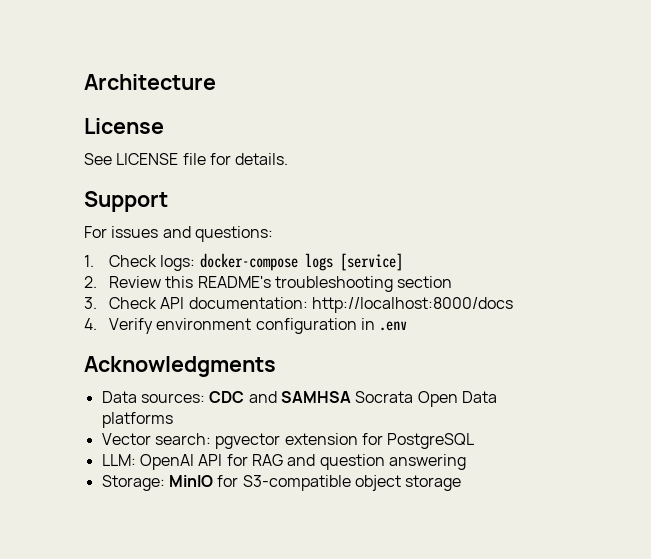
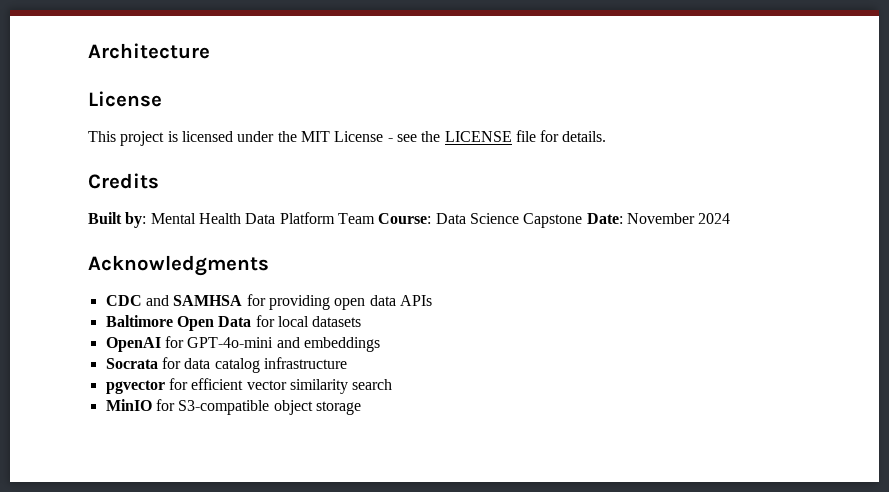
- See LICENSE file for details.
- Support
- For issues and questions:
- 1. Check logs: docker-compose logs [service]
- 2. Review this README's troubleshooting section
- 3. Check API documentation: http://localhost:8000/docs
- 4. Verify environment configuration in .env
+ This project is licensed under the MIT License - see the LICENSE file for details.
+ Credits
+ Built by: Mental Health Data Platform Team Course: Data Science Capstone Date: November 2024
- Data sources: CDC and SAMHSA Socrata Open Data platforms
- Vector search: pgvector extension for PostgreSQL
- LLM: OpenAI API for RAG and question answering
- Storage: MinIO for S3-compatible object storage
+ CDC and SAMHSA for providing open data APIs
+ Baltimore Open Data for local datasets
+ OpenAI for GPT-4o-mini and embeddings
+ Socrata for data catalog infrastructure
+ pgvector for efficient vector similarity search
+ MinIO for S3-compatible object storage

